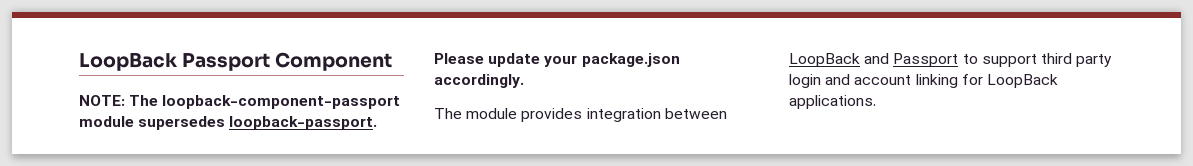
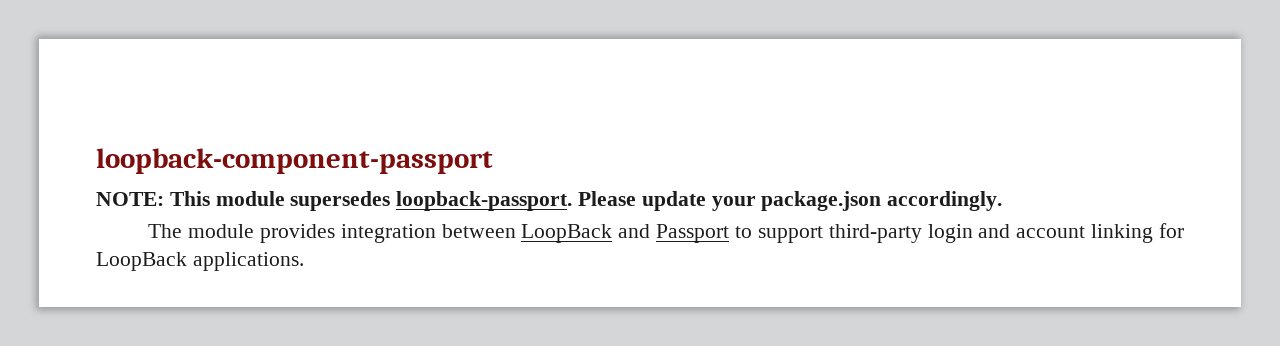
- LoopBack Passport Component
+ loopback-component-passport
- NOTE: The loopback-component-passport module supersedes loopback-passport.
+ NOTE: This module supersedes loopback-passport.
- The module provides integration between LoopBack and Passport to support third party login and account linking for LoopBack applications.
+ The module provides integration between LoopBack and Passport to support third-party login and account linking for LoopBack applications.

